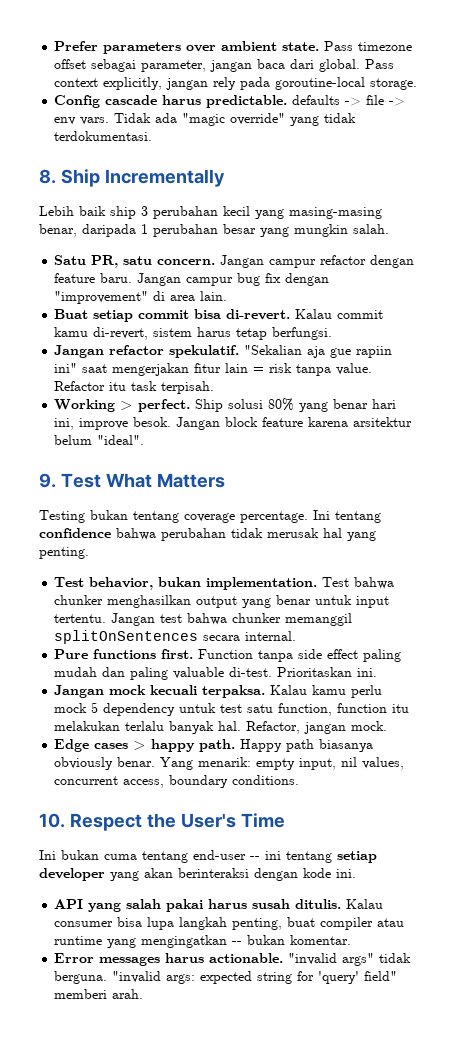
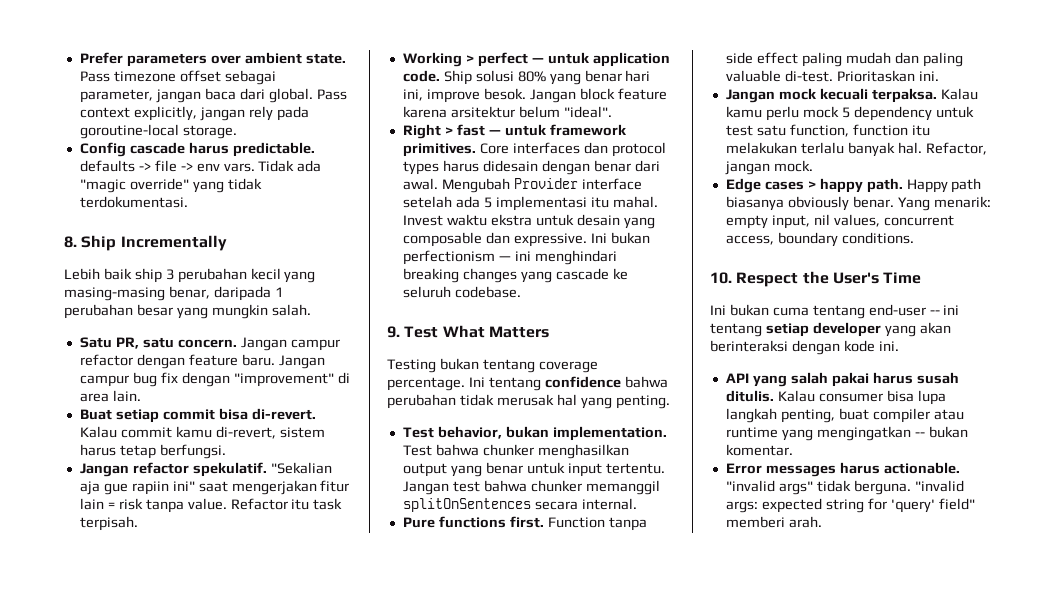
- Working > perfect.
+ Working > perfect — untuk application code.
+ Right > fast — untuk framework primitives. Core interfaces dan protocol types harus didesain dengan benar dari awal. Mengubah Provider interface setelah ada 5 implementasi itu mahal. Invest waktu ekstra untuk desain yang composable dan expressive. Ini bukan perfectionism — ini menghindari breaking changes yang cascade ke seluruh codebase.

